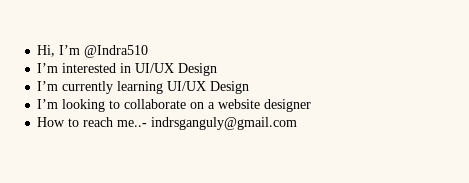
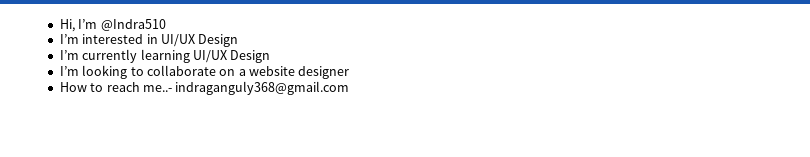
- How to reach me..- indrsganguly@gmail.com
+ How to reach me..- indraganguly368@gmail.com

